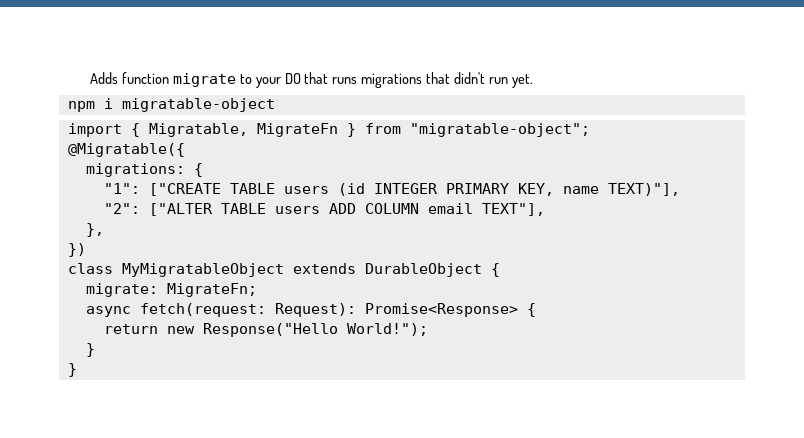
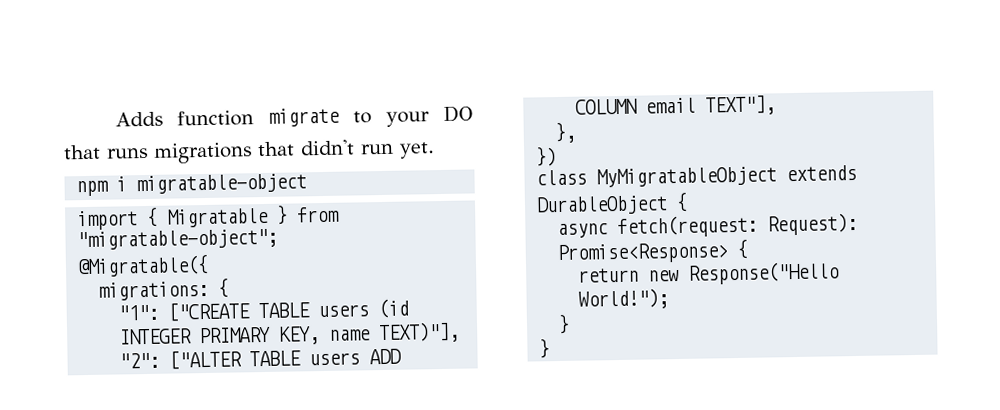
- import { Migratable, MigrateFn } from "migratable-object";
+ import { Migratable } from "migratable-object";
- migrate: MigrateFn;

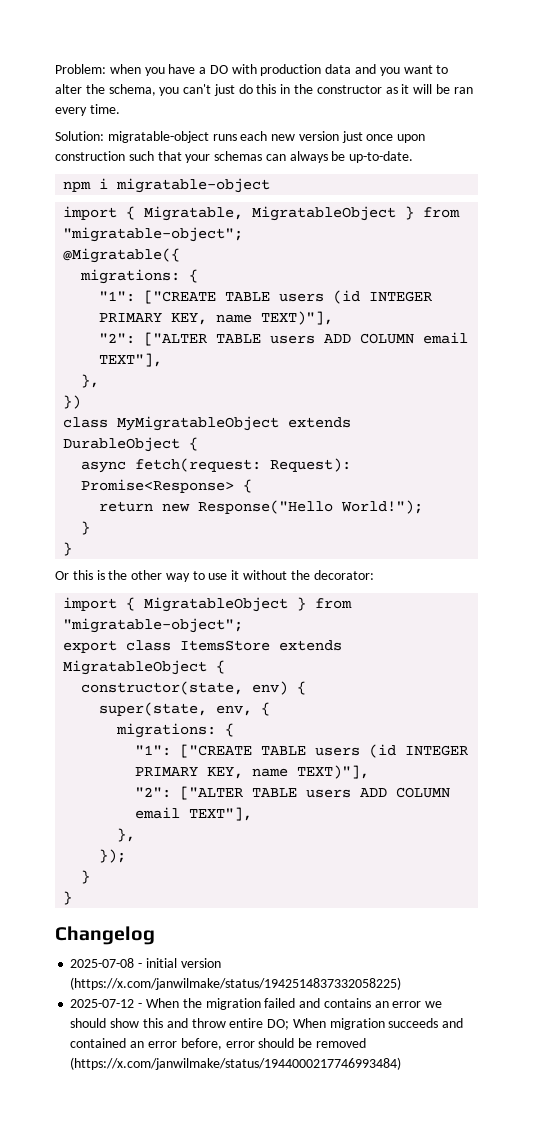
- Adds function migrate to your DO that runs migrations that didn't run yet.
+ Problem: when you have a DO with production data and you want to alter the schema, you can't just do this in the constructor as it will be ran every time.
+ Solution: migratable-object runs each new version just once upon construction such that your schemas can always be up-to-date.
- import { Migratable } from "migratable-object";
+ import { Migratable, MigratableObject } from "migratable-object";
+ Or this is the other way to use it without the decorator:
+ import { MigratableObject } from "migratable-object";
+ export class ItemsStore extends MigratableObject {
+ constructor(state, env) {
+ super(state, env, {
+ migrations: {
+ "1": ["CREATE TABLE users (id INTEGER PRIMARY KEY, name TEXT)"],
+ "2": ["ALTER TABLE users ADD COLUMN email TEXT"],
+ },
+ });
+ }
+ }
+ Changelog
+ 2025-07-08 - initial version (https://x.com/janwilmake/status/1942514837332058225)
+ 2025-07-12 - When the migration failed and contains an error we should show this and throw entire DO; When migration succeeds and contained an error before, error should be removed (https://x.com/janwilmake/status/1944000217746993484)

